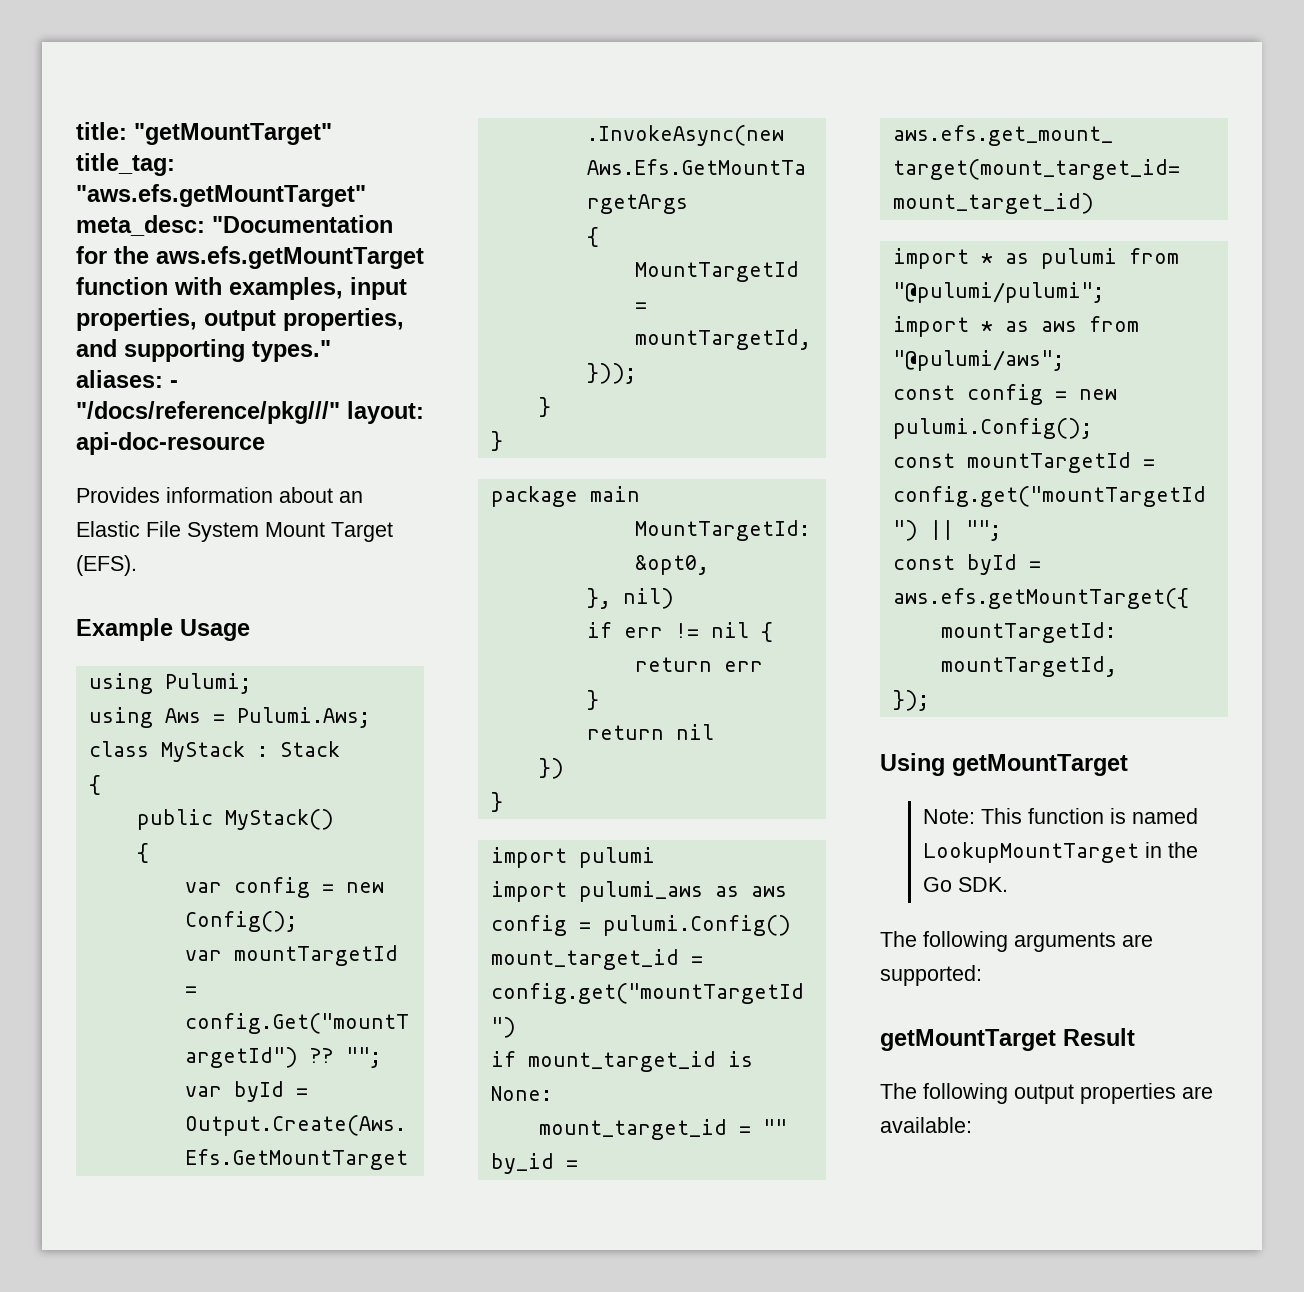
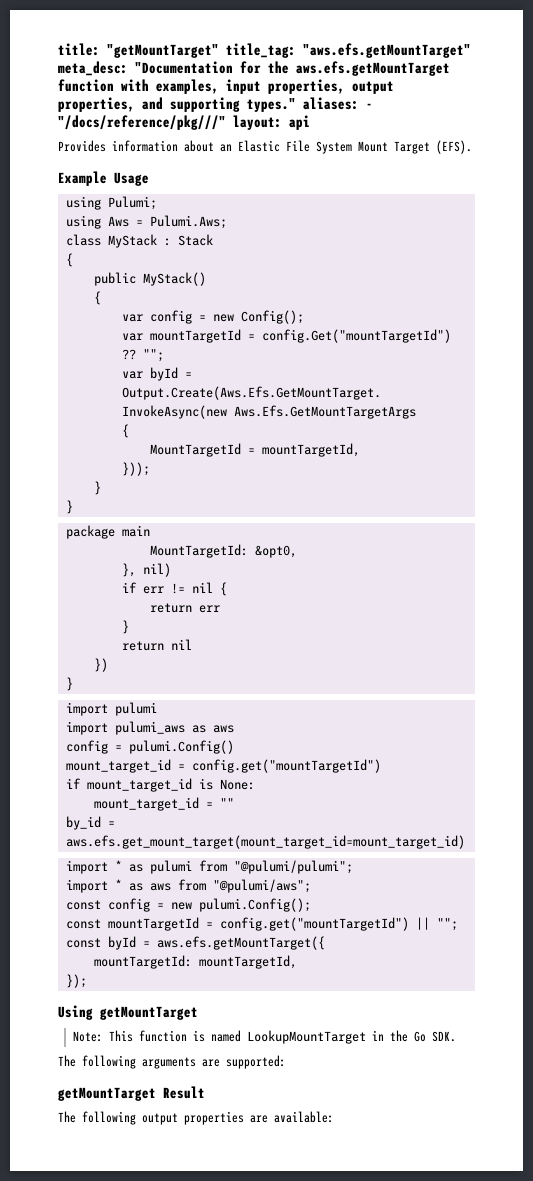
- title: "getMountTarget" title_tag: "aws.efs.getMountTarget" meta_desc: "Documentation for the aws.efs.getMountTarget function with examples, input properties, output properties, and supporting types." aliases: - "/docs/reference/pkg///" layout: api-doc-resource
+ title: "getMountTarget" title_tag: "aws.efs.getMountTarget" meta_desc: "Documentation for the aws.efs.getMountTarget function with examples, input properties, output properties, and supporting types." aliases: - "/docs/reference/pkg///" layout: api

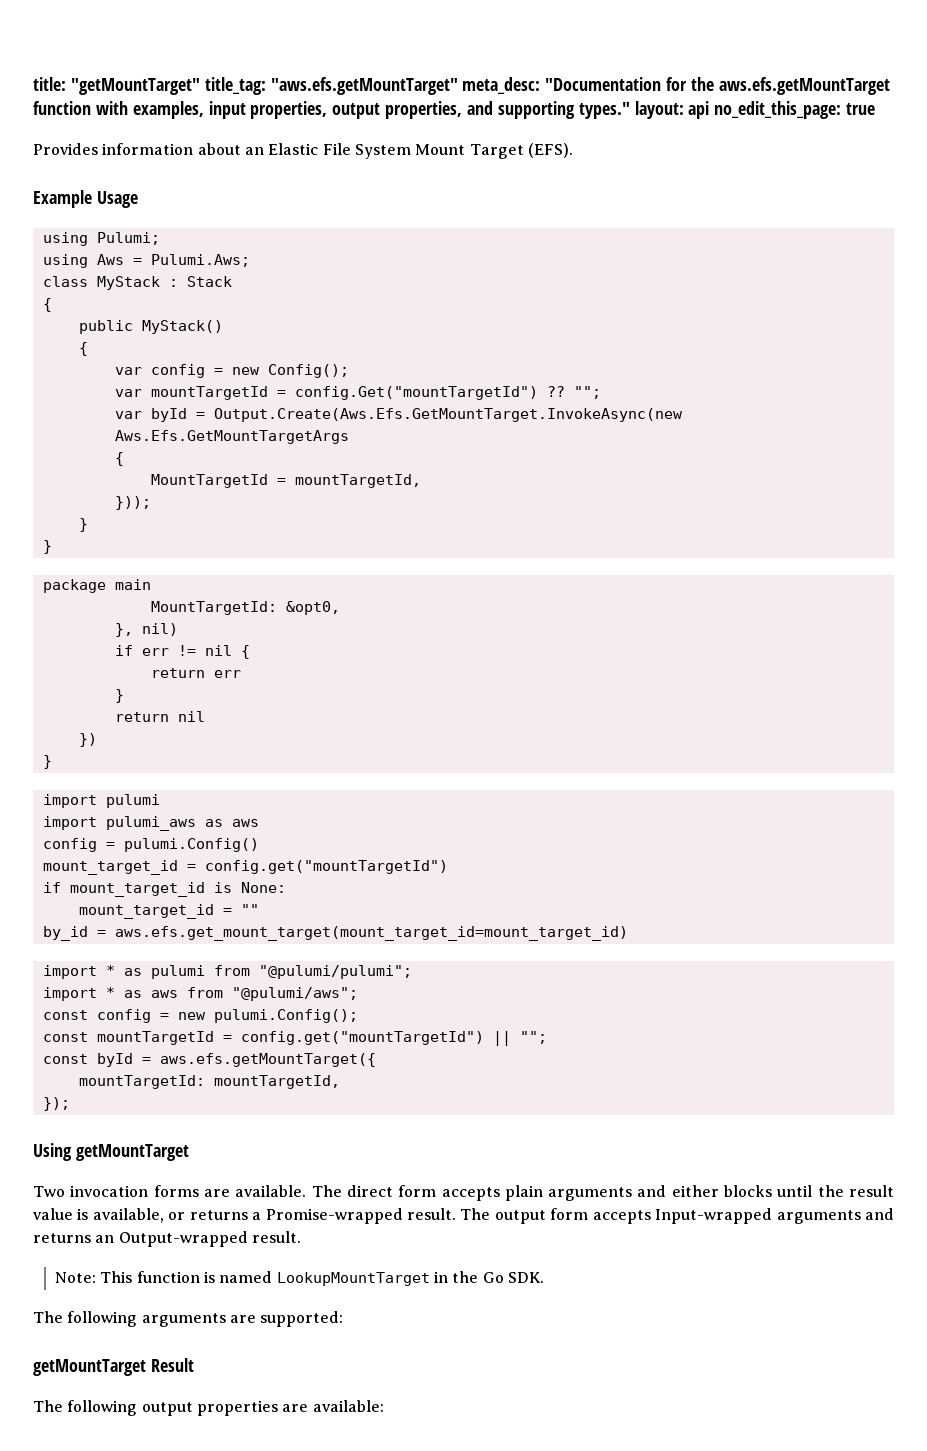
- title: "getMountTarget" title_tag: "aws.efs.getMountTarget" meta_desc: "Documentation for the aws.efs.getMountTarget function with examples, input properties, output properties, and supporting types." aliases: - "/docs/reference/pkg///" layout: api
+ title: "getMountTarget" title_tag: "aws.efs.getMountTarget" meta_desc: "Documentation for the aws.efs.getMountTarget function with examples, input properties, output properties, and supporting types." layout: api no_edit_this_page: true
+ Two invocation forms are available. The direct form accepts plain arguments and either blocks until the result value is available, or returns a Promise-wrapped result. The output form accepts Input-wrapped arguments and returns an Output-wrapped result.

